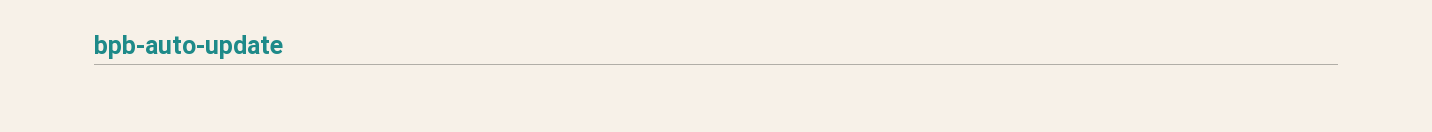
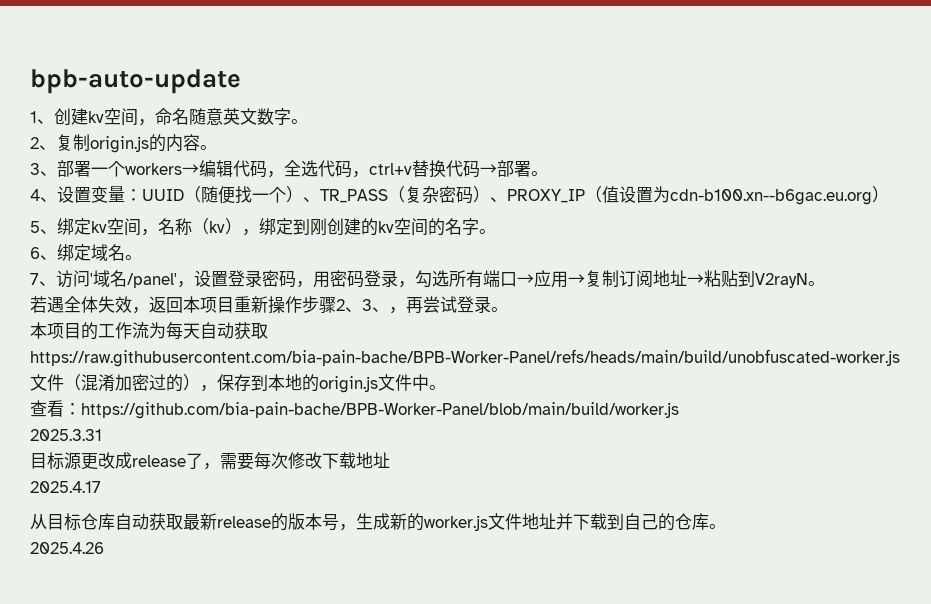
+ 1、创建kv空间，命名随意英文数字。
+ 2、复制origin.js的内容。
+ 3、部署一个workers→编辑代码，全选代码，ctrl+v替换代码→部署。
+ 4、设置变量：UUID（随便找一个）、TR_PASS（复杂密码）、PROXY_IP（值设置为cdn-b100.xn--b6gac.eu.org）
+ 5、绑定kv空间，名称（kv），绑定到刚创建的kv空间的名字。
+ 6、绑定域名。
+ 7、访问'域名/panel'，设置登录密码，用密码登录，勾选所有端口→应用→复制订阅地址→粘贴到V2rayN。
+ 若遇全体失效，返回本项目重新操作步骤2、3、，再尝试登录。
+ 本项目的工作流为每天自动获取https://raw.githubusercontent.com/bia-pain-bache/BPB-Worker-Panel/refs/heads/main/build/unobfuscated-worker.js文件（混淆加密过的），保存到本地的origin.js文件中。
+ 查看：https://github.com/bia-pain-bache/BPB-Worker-Panel/blob/main/build/worker.js
+ 2025.3.31
+ 目标源更改成release了，需要每次修改下载地址
+ 2025.4.17
+ 从目标仓库自动获取最新release的版本号，生成新的worker.js文件地址并下载到自己的仓库。
+ 2025.4.26

